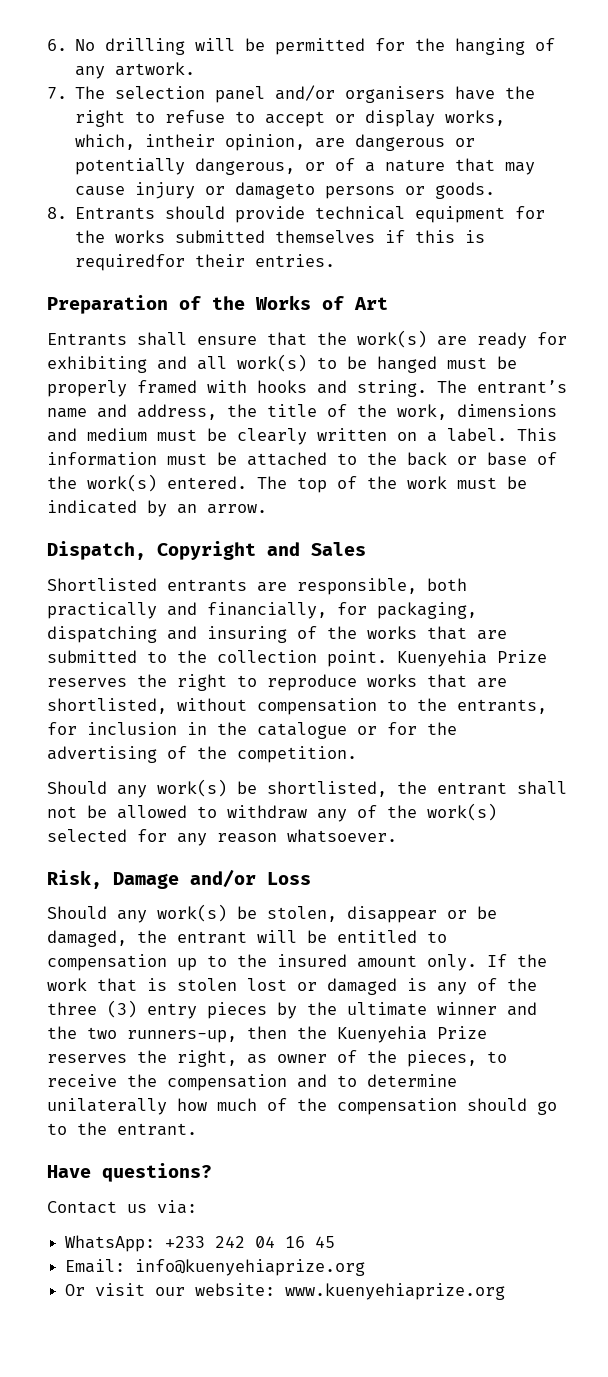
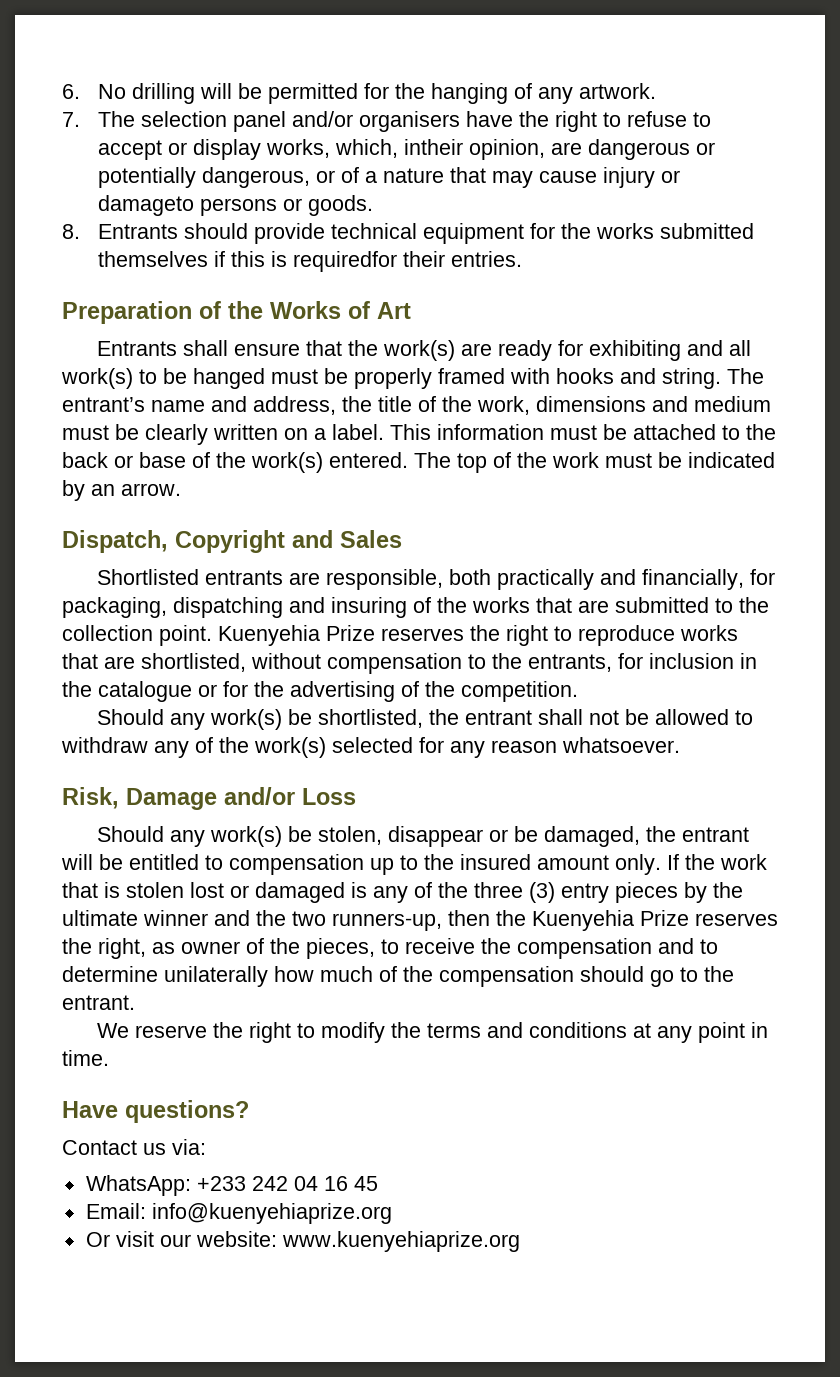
+ We reserve the right to modify the terms and conditions at any point in time.

